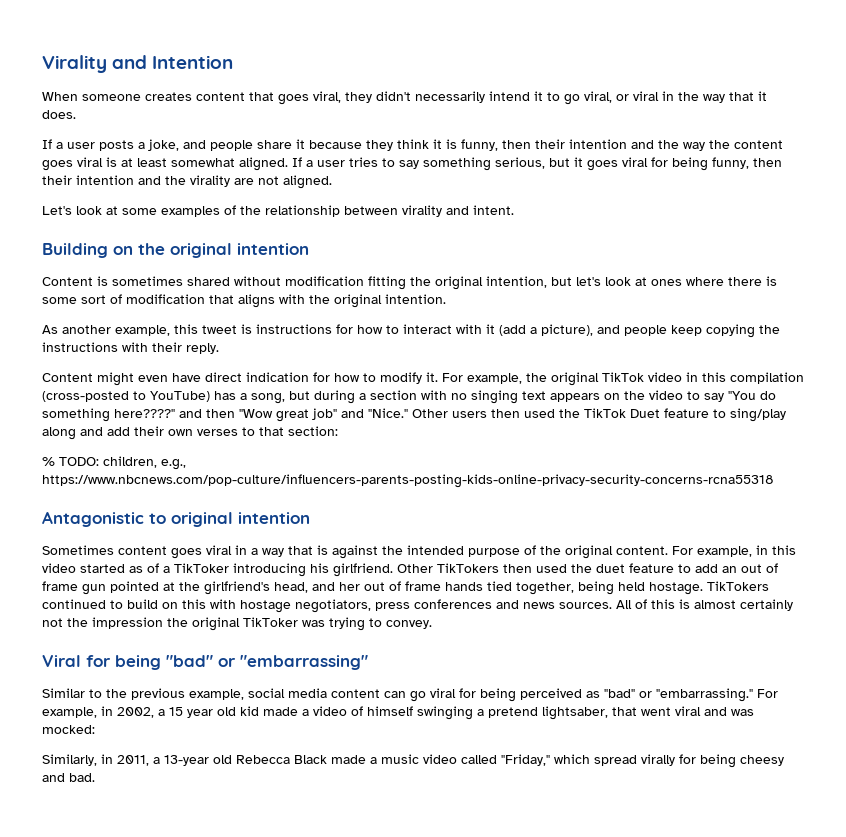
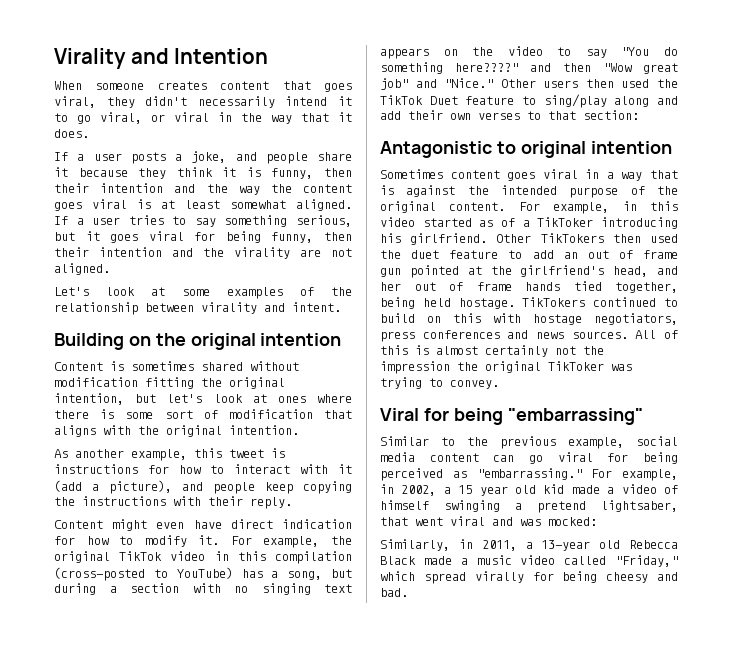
- % TODO: children, e.g., https://www.nbcnews.com/pop-culture/influencers-parents-posting-kids-online-privacy-security-concerns-rcna55318
- Viral for being "bad" or "embarrassing"
+ Viral for being "embarrassing"
- Similar to the previous example, social media content can go viral for being perceived as "bad" or "embarrassing."
+ Similar to the previous example, social media content can go viral for being perceived as "embarrassing."

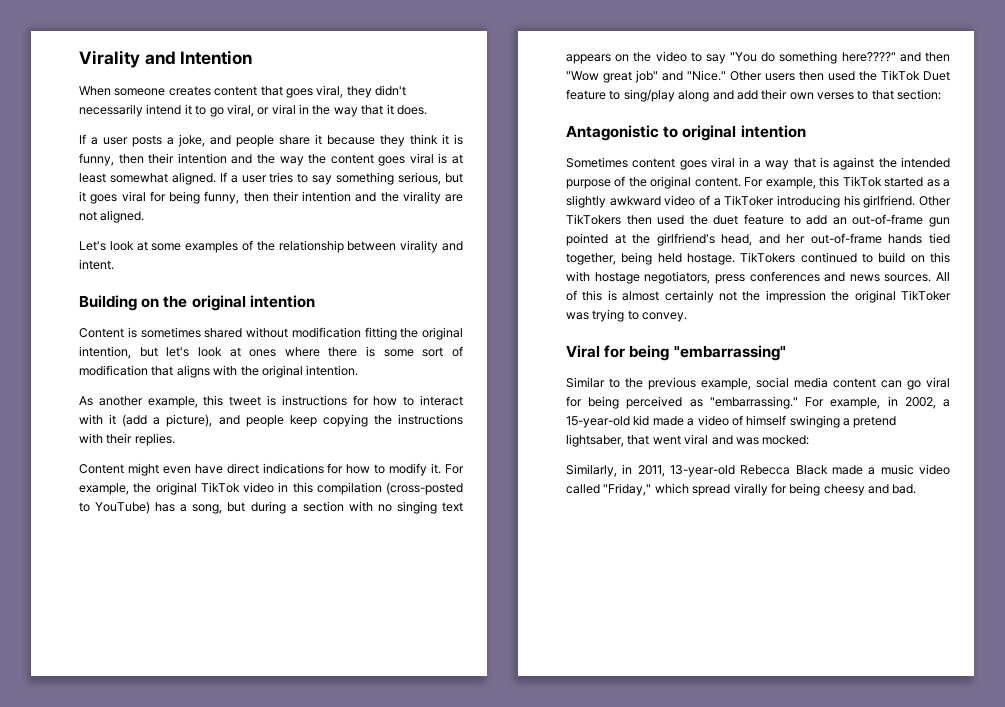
- As another example, this tweet is instructions for how to interact with it (add a picture), and people keep copying the instructions with their reply.
+ As another example, this tweet is instructions for how to interact with it (add a picture), and people keep copying the instructions with their replies.
- Content might even have direct indication for how to modify it.
+ Content might even have direct indications for how to modify it.
- For example, in this video started as of a TikToker introducing his girlfriend.
+ For example, this TikTok started as a slightly awkward video of a TikToker introducing his girlfriend.
- Other TikTokers then used the duet feature to add an out of frame gun pointed at the girlfriend's head, and her out of frame hands tied together, being held hostage.
+ Other TikTokers then used the duet feature to add an out-of-frame gun pointed at the girlfriend's head, and her out-of-frame hands tied together, being held hostage.
- For example, in 2002, a 15 year old kid made a video of himself swinging a pretend lightsaber, that went viral and was mocked:
+ For example, in 2002, a 15-year-old kid made a video of himself swinging a pretend lightsaber, that went viral and was mocked:
- Similarly, in 2011, a 13-year old Rebecca Black made a music video called "Friday," which spread virally for being cheesy and bad.
+ Similarly, in 2011, 13-year-old Rebecca Black made a music video called "Friday," which spread virally for being cheesy and bad.

